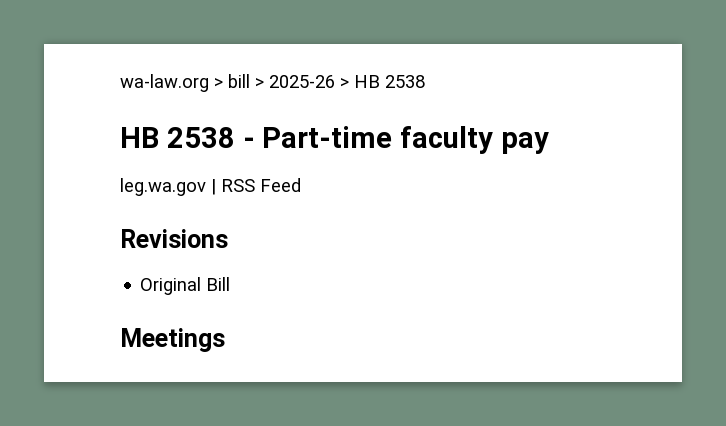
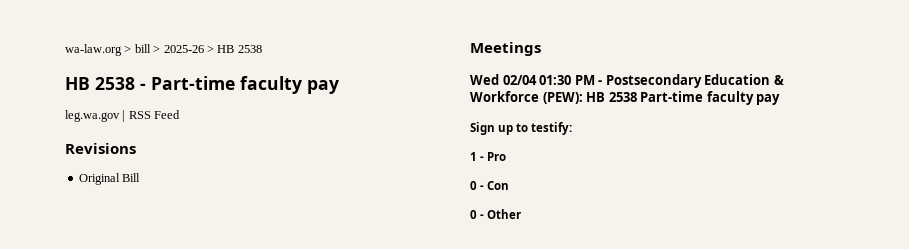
+ Wed 02/04 01:30 PM - Postsecondary Education & Workforce (PEW): HB 2538 Part-time faculty pay
+ Sign up to testify:
+ 1 - Pro
+ 0 - Con
+ 0 - Other

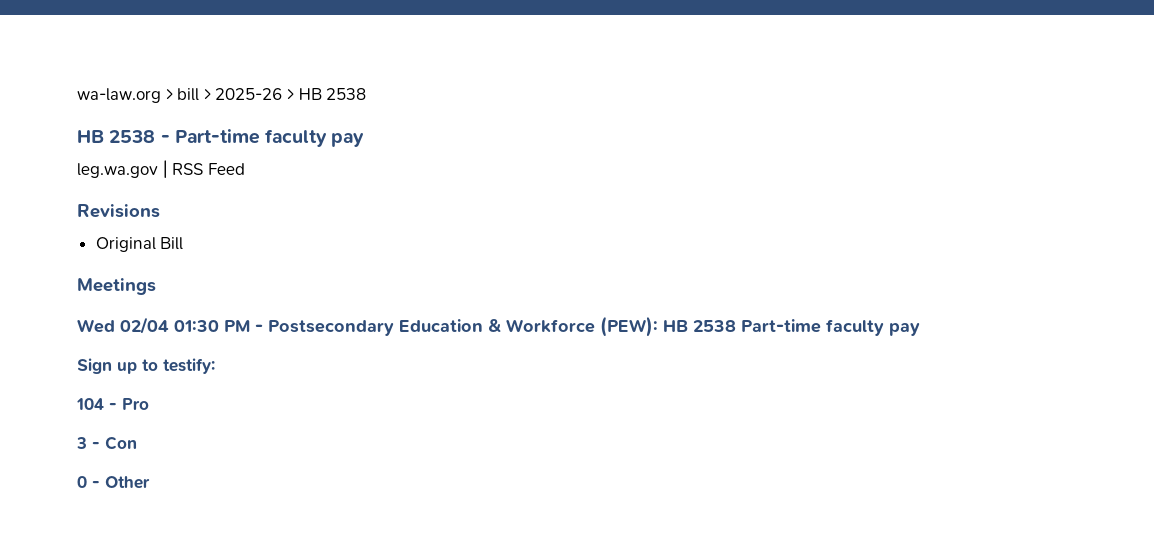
- 1 - Pro
+ 104 - Pro
- 0 - Con
+ 3 - Con

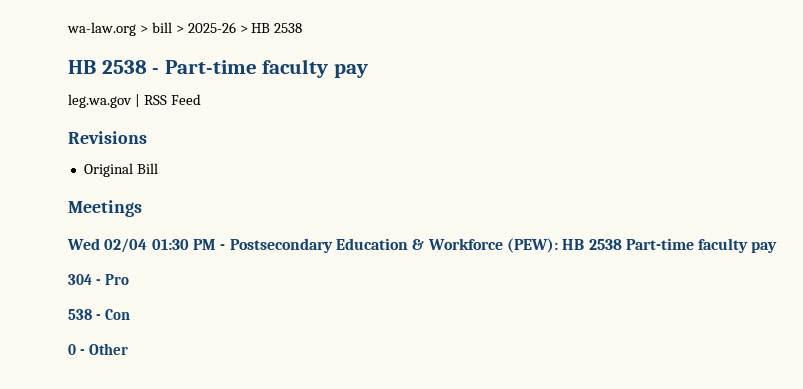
- Sign up to testify:
- 104 - Pro
+ 304 - Pro
- 3 - Con
+ 538 - Con

